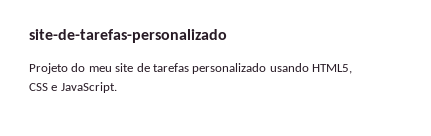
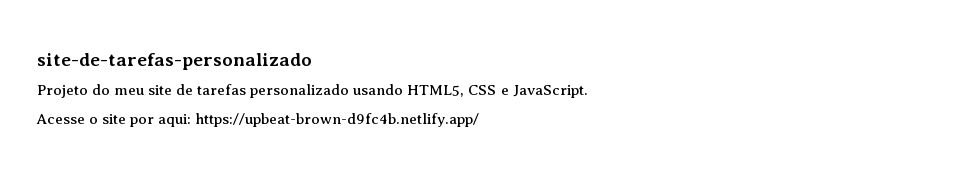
+ Acesse o site por aqui: https://upbeat-brown-d9fc4b.netlify.app/

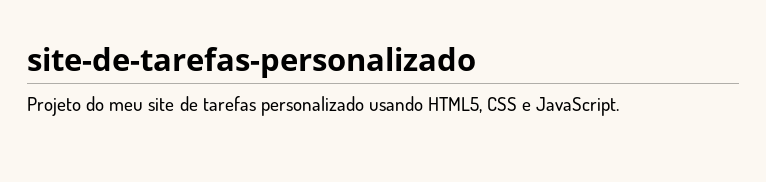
- Acesse o site por aqui: https://upbeat-brown-d9fc4b.netlify.app/

